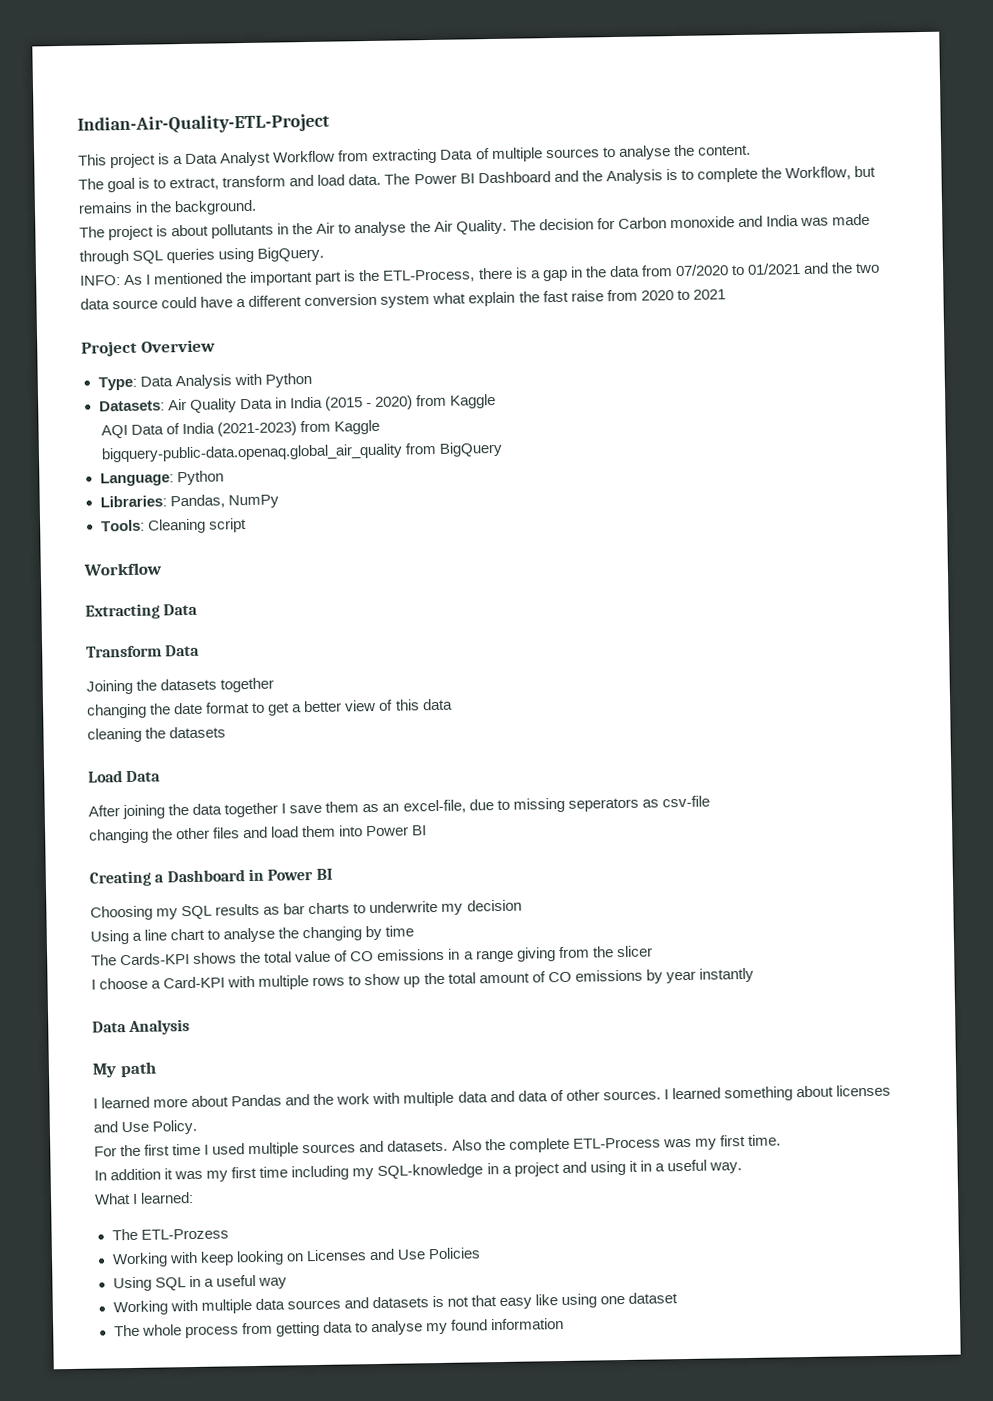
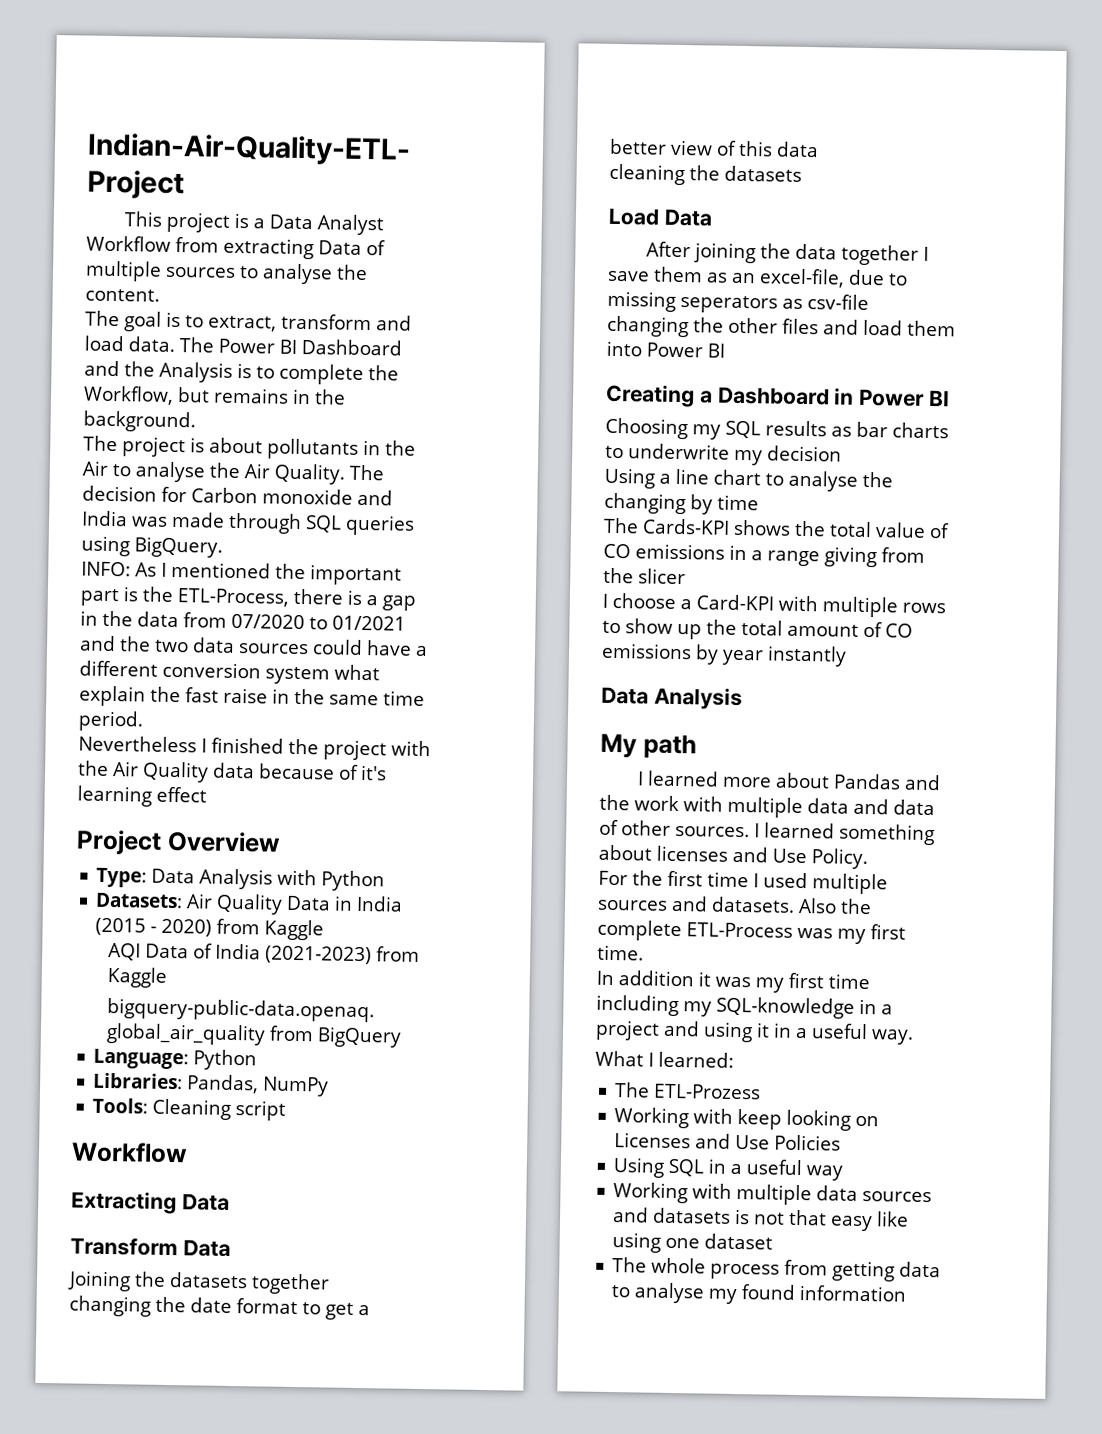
- INFO: As I mentioned the important part is the ETL-Process, there is a gap in the data from 07/2020 to 01/2021 and the two data source could have a different conversion system what explain the fast raise from 2020 to 2021
+ INFO: As I mentioned the important part is the ETL-Process, there is a gap in the data from 07/2020 to 01/2021 and the two data sources could have a different conversion system what explain the fast raise in the same time period.
+ Nevertheless I finished the project with the Air Quality data because of it's learning effect

